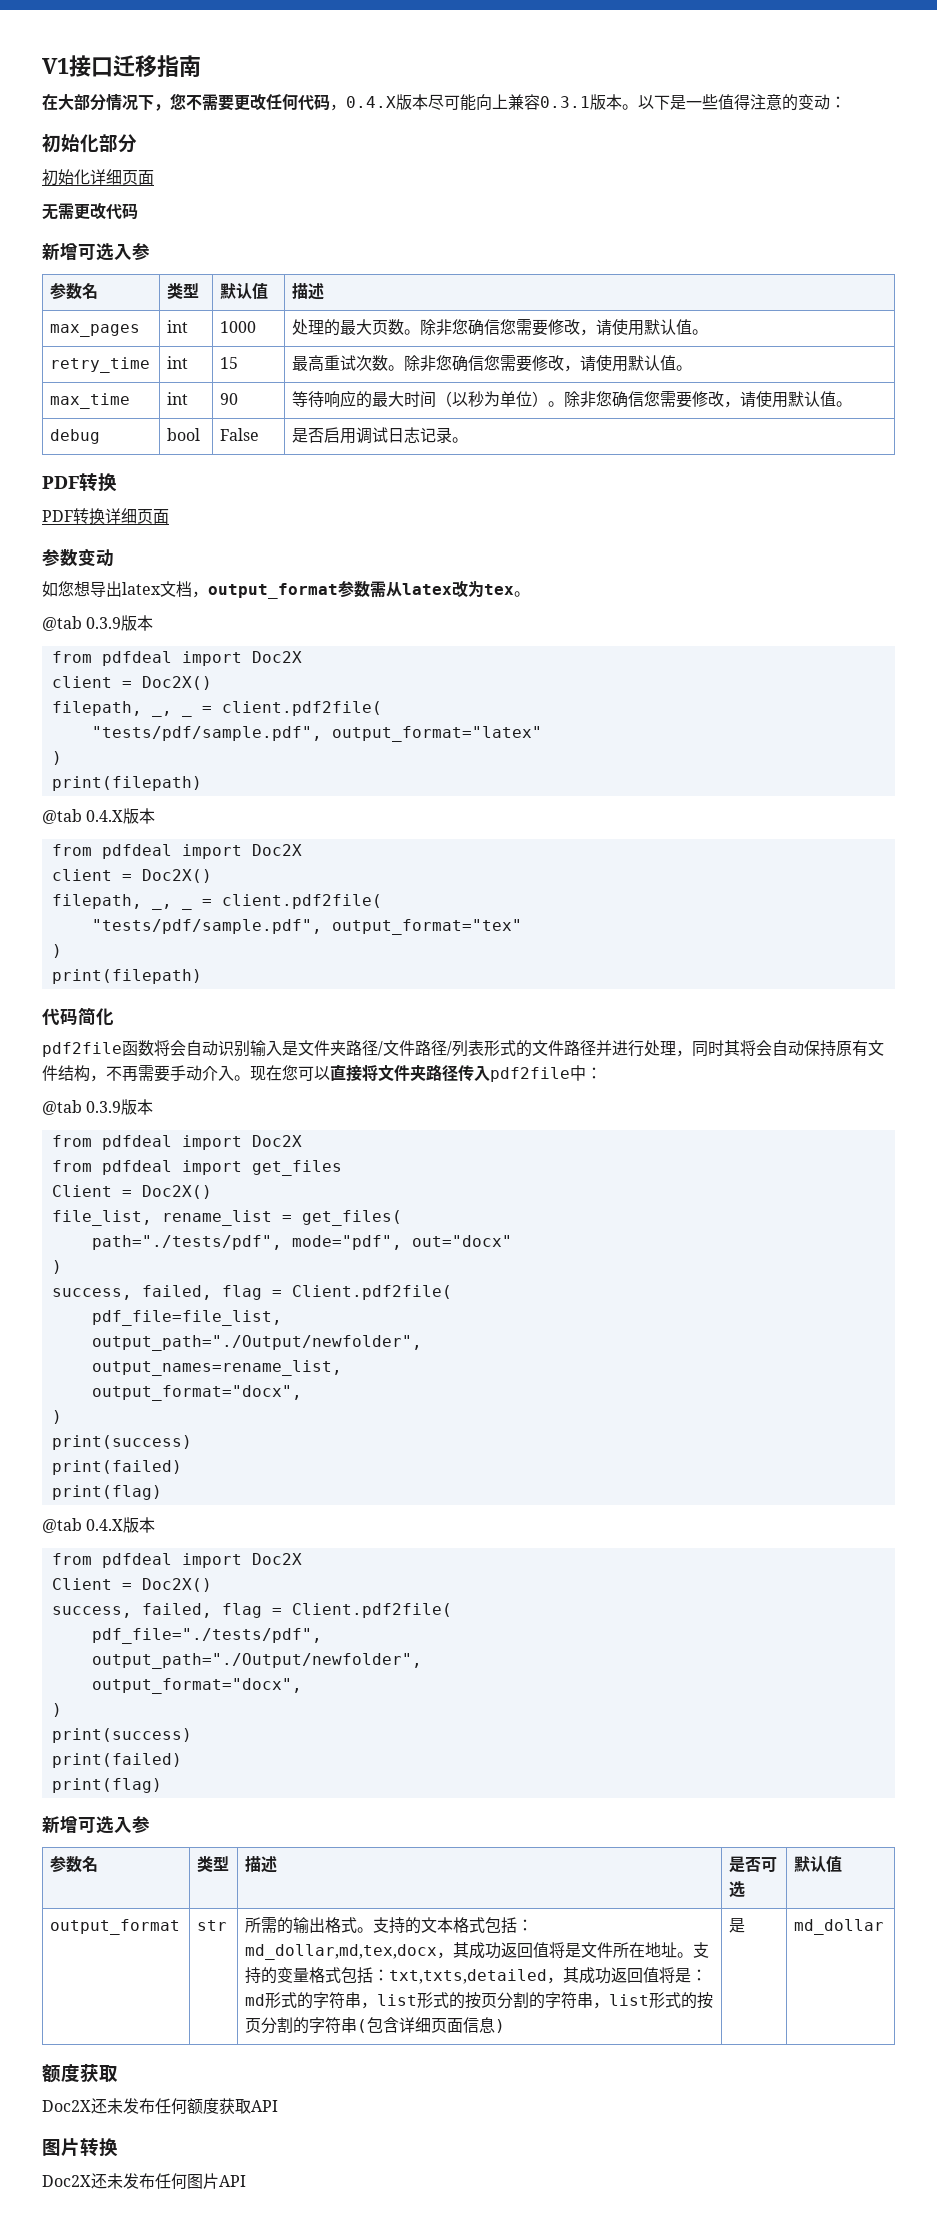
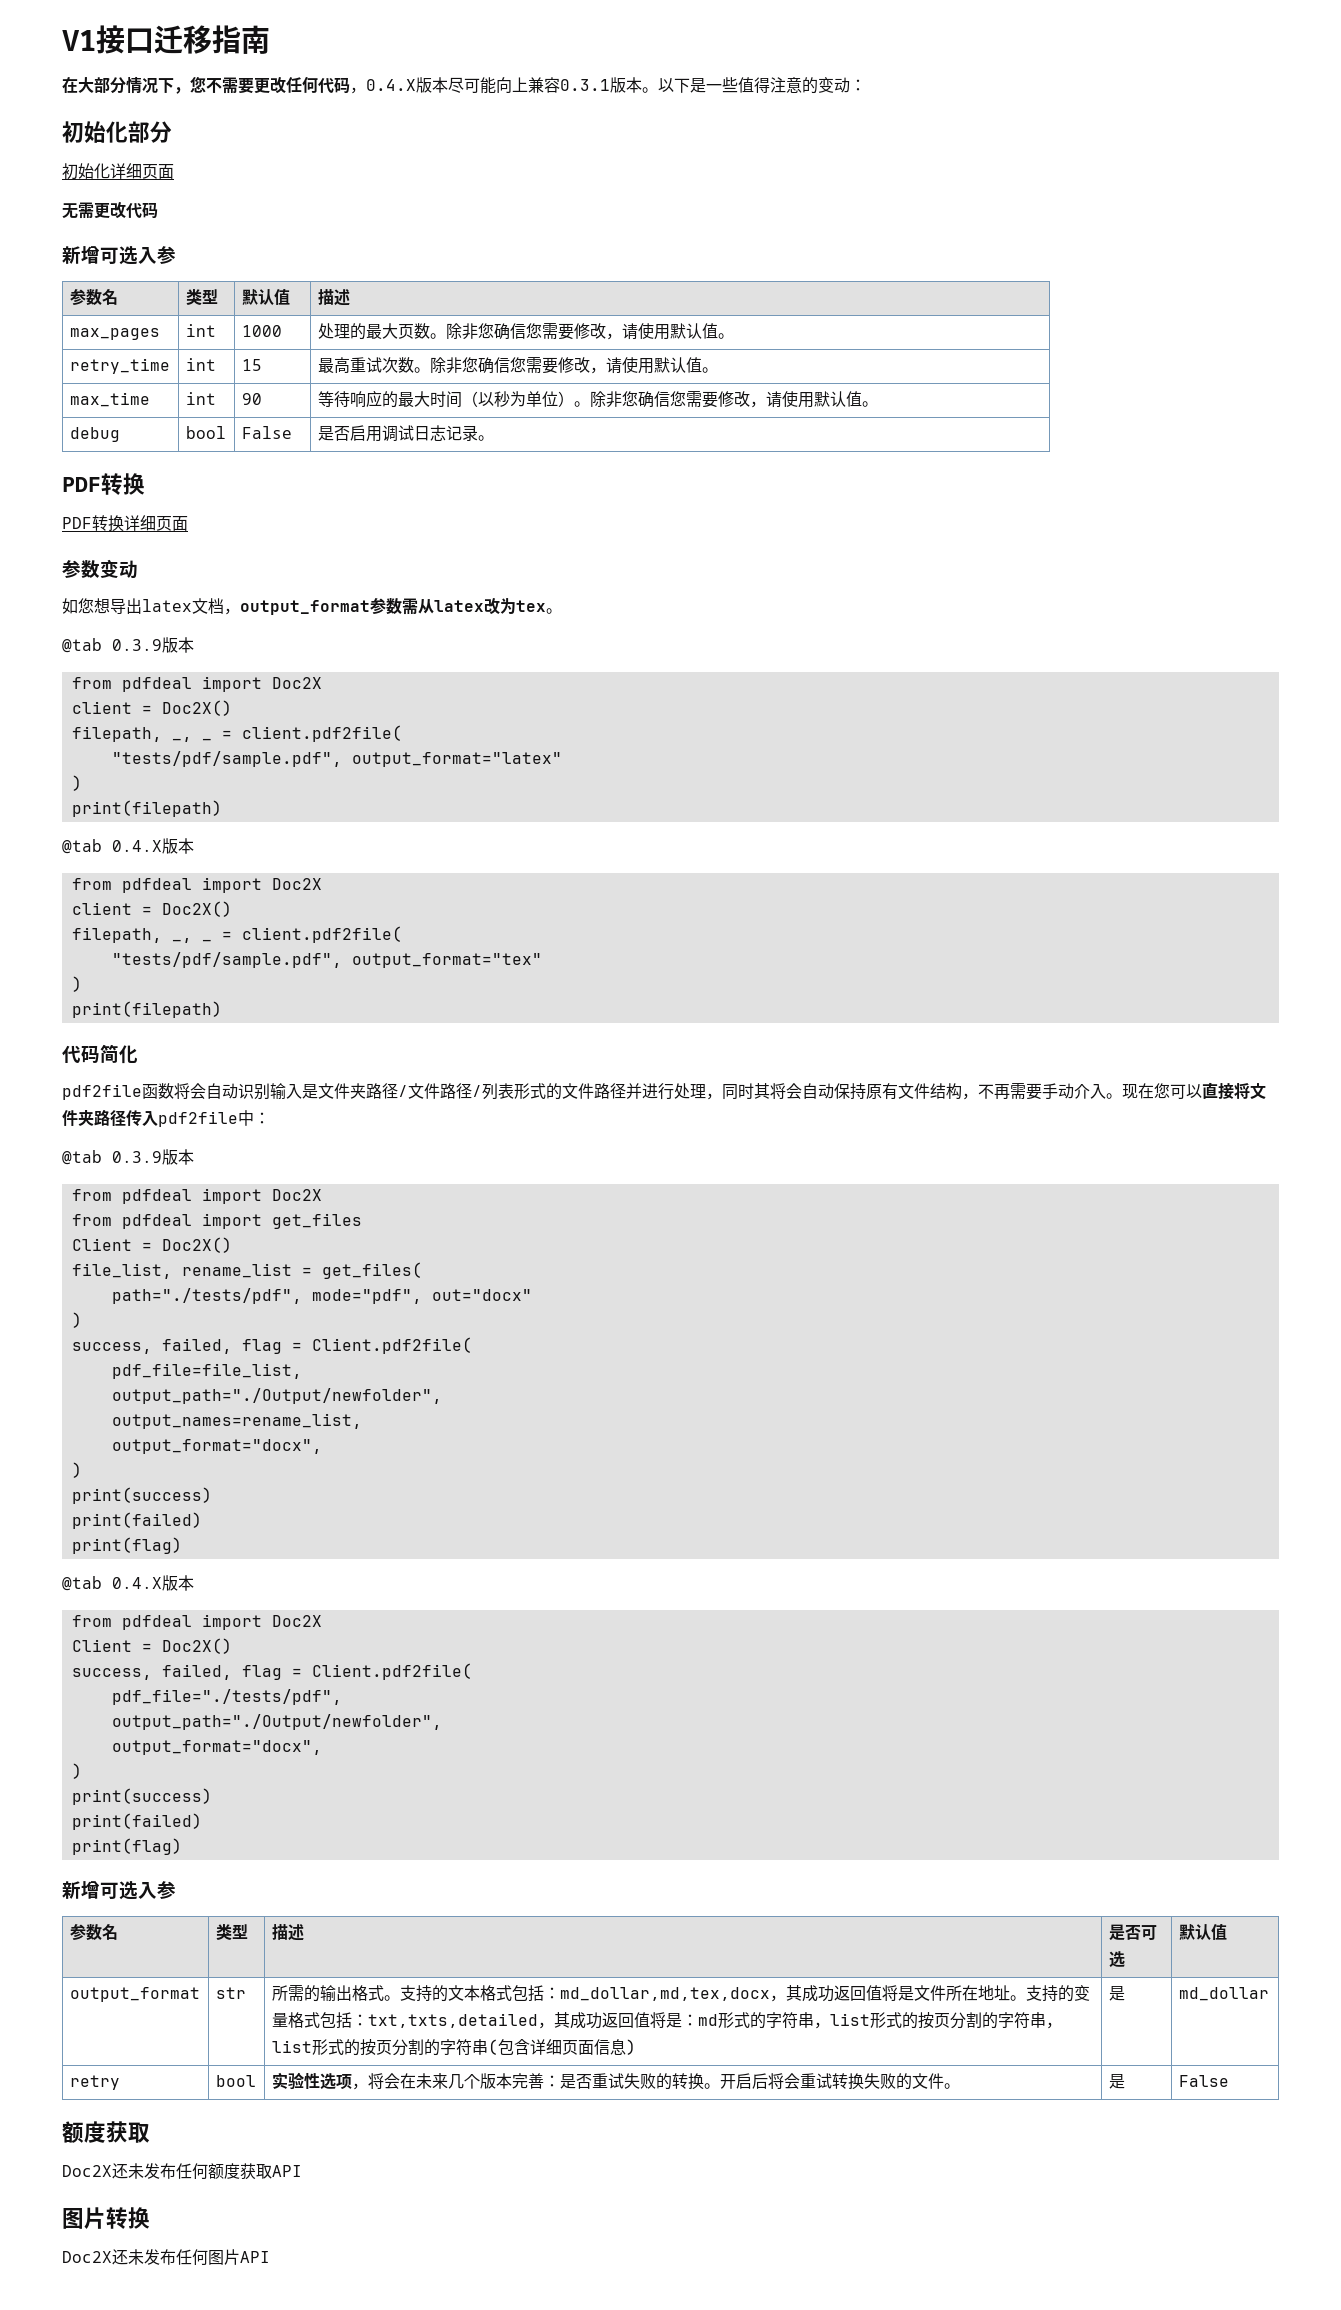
+ retry | bool | 实验性选项，将会在未来几个版本完善：是否重试失败的转换。开启后将会重试转换失败的文件。 | 是 | False

